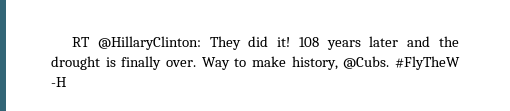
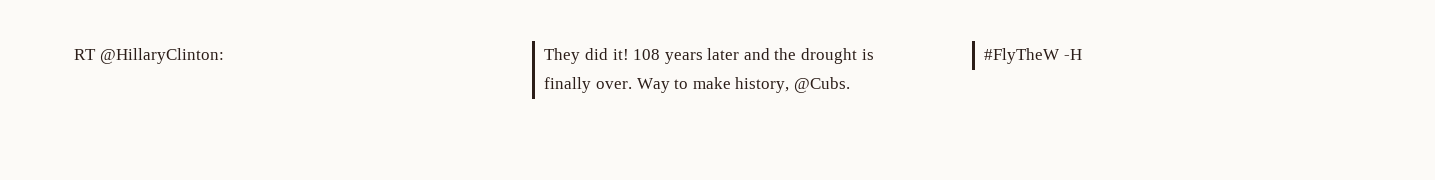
- RT @HillaryClinton: They did it!
+ RT @HillaryClinton:
+ They did it!

